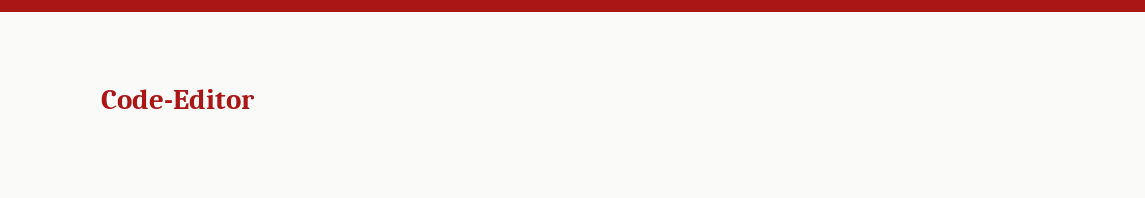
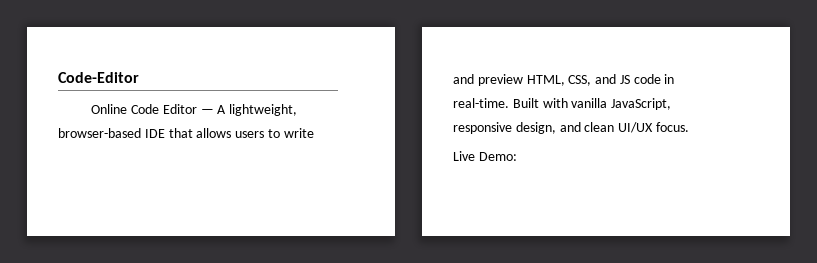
+ Online Code Editor — A lightweight, browser-based IDE that allows users to write and preview HTML, CSS, and JS code in real-time. Built with vanilla JavaScript, responsive design, and clean UI/UX focus.
+ Live Demo:

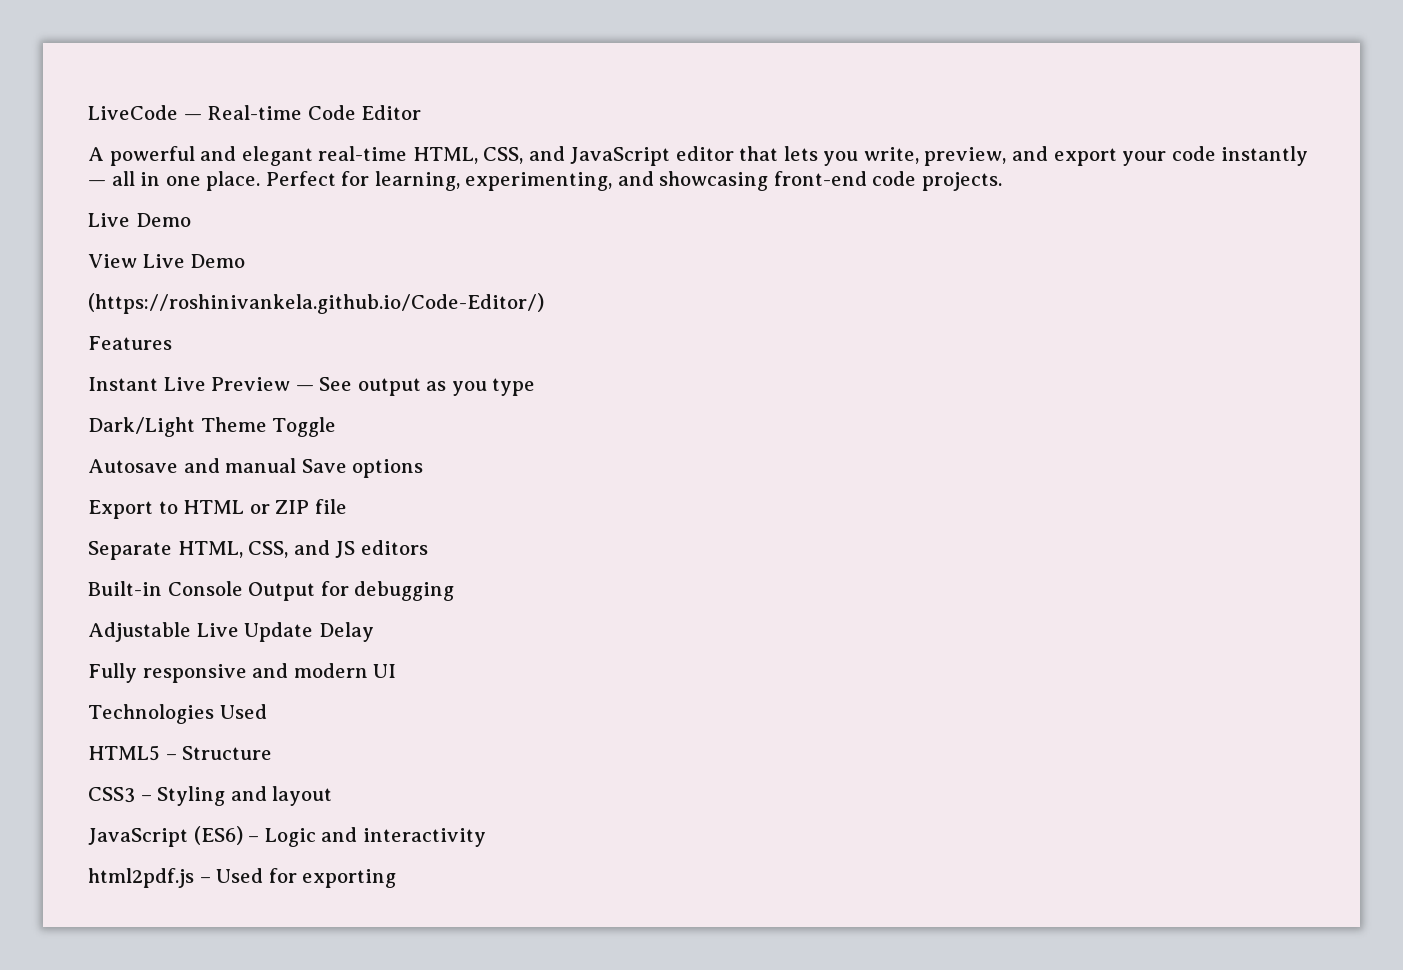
- Code-Editor
- Online Code Editor — A lightweight, browser-based IDE that allows users to write and preview HTML, CSS, and JS code in real-time. Built with vanilla JavaScript, responsive design, and clean UI/UX focus.
- Live Demo:
+ LiveCode — Real-time Code Editor
+ A powerful and elegant real-time HTML, CSS, and JavaScript editor that lets you write, preview, and export your code instantly — all in one place. Perfect for learning, experimenting, and showcasing front-end code projects.
+ Live Demo
+ View Live Demo
+ (https://roshinivankela.github.io/Code-Editor/)
+ Features
+ Instant Live Preview — See output as you type
+ Dark/Light Theme Toggle
+ Autosave and manual Save options
+ Export to HTML or ZIP file
+ Separate HTML, CSS, and JS editors
+ Built-in Console Output for debugging
+ Adjustable Live Update Delay
+ Fully responsive and modern UI
+ Technologies Used
+ HTML5 – Structure
+ CSS3 – Styling and layout
+ JavaScript (ES6) – Logic and interactivity
+ html2pdf.js – Used for exporting

